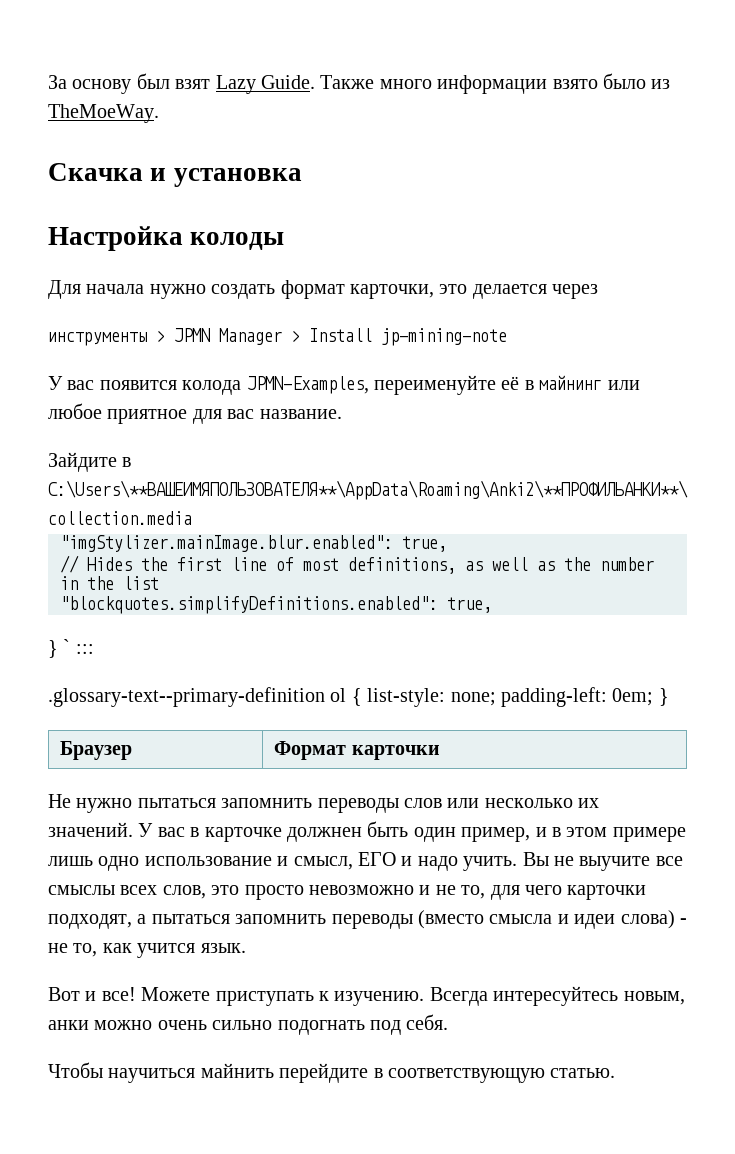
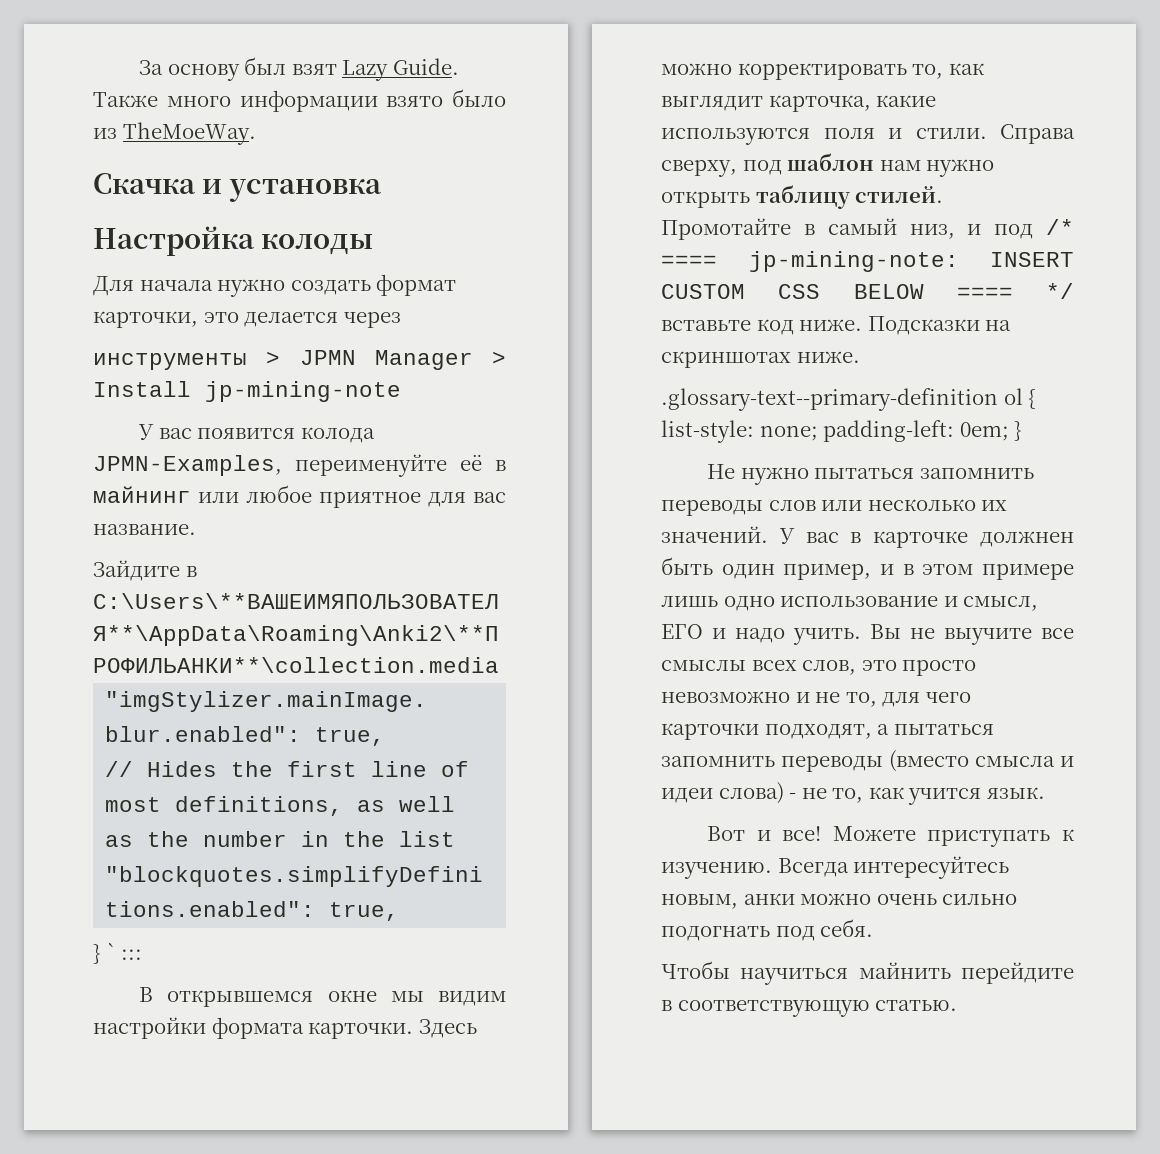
+ В открывшемся окне мы видим настройки формата карточки. Здесь можно корректировать то, как выглядит карточка, какие используются поля и стили. Справа сверху, под шаблон нам нужно открыть таблицу стилей. Промотайте в самый низ, и под /* ==== jp-mining-note: INSERT CUSTOM CSS BELOW ==== */ вставьте код ниже. Подсказки на скриншотах ниже.
- Браузер | Формат карточки

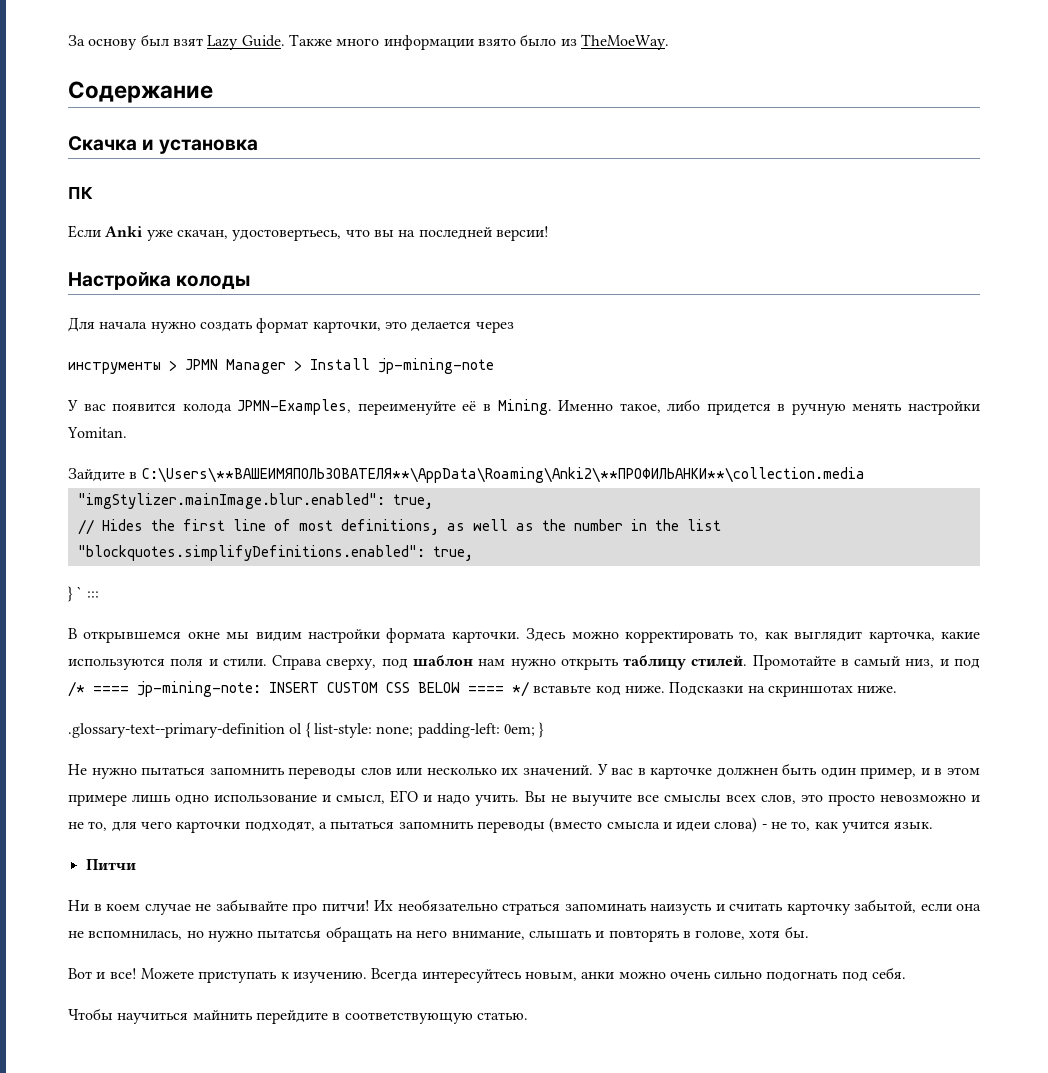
+ Содержание
+ ПК
+ Если Anki уже скачан, удостовертьесь, что вы на последней версии!
- У вас появится колода JPMN-Examples, переименуйте её в майнинг или любое приятное для вас название.
+ У вас появится колода JPMN-Examples, переименуйте её в Mining. Именно такое, либо придется в ручную менять настройки Yomitan.
+ Питчи
+ Ни в коем случае не забывайте про питчи! Их необязательно страться запоминать наизусть и считать карточку забытой, если она не вспомнилась, но нужно пытатсья обращать на него внимание, слышать и повторять в голове, хотя бы.

